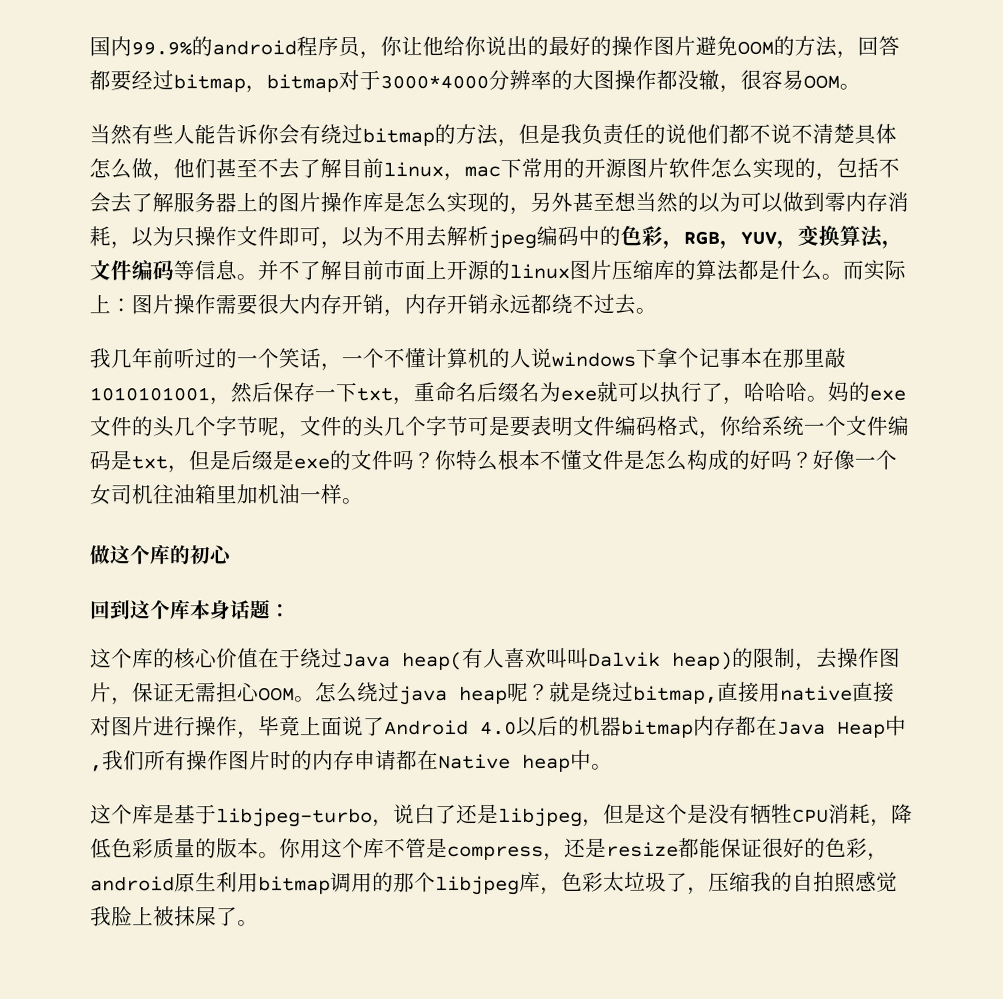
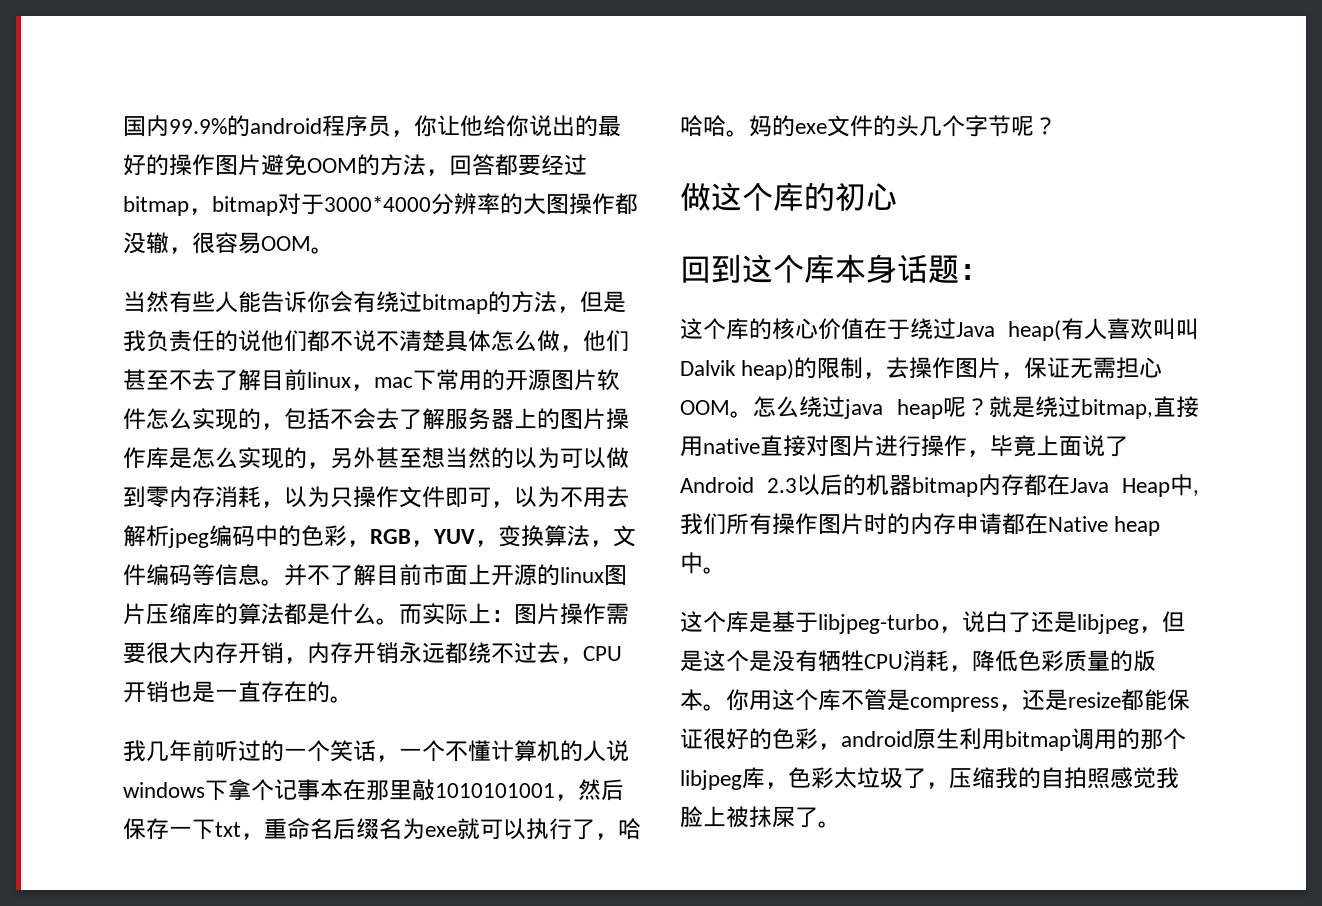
- 而实际上：图片操作需要很大内存开销，内存开销永远都绕不过去。
+ 而实际上：图片操作需要很大内存开销，内存开销永远都绕不过去，CPU开销也是一直存在的。
- 妈的exe文件的头几个字节呢，文件的头几个字节可是要表明文件编码格式，你给系统一个文件编码是txt，但是后缀是exe的文件吗？你特么根本不懂文件是怎么构成的好吗？好像一个女司机往油箱里加机油一样。
+ 妈的exe文件的头几个字节呢？
- 就是绕过bitmap,直接用native直接对图片进行操作，毕竟上面说了Android 4.0以后的机器bitmap内存都在Java Heap中,我们所有操作图片时的内存申请都在Native heap中。
+ 就是绕过bitmap,直接用native直接对图片进行操作，毕竟上面说了Android 2.3以后的机器bitmap内存都在Java Heap中,我们所有操作图片时的内存申请都在Native heap中。

